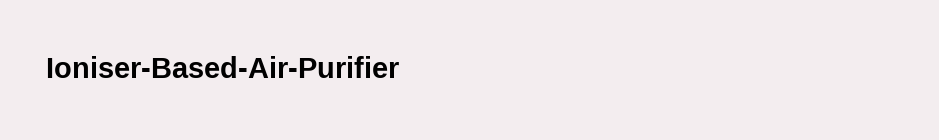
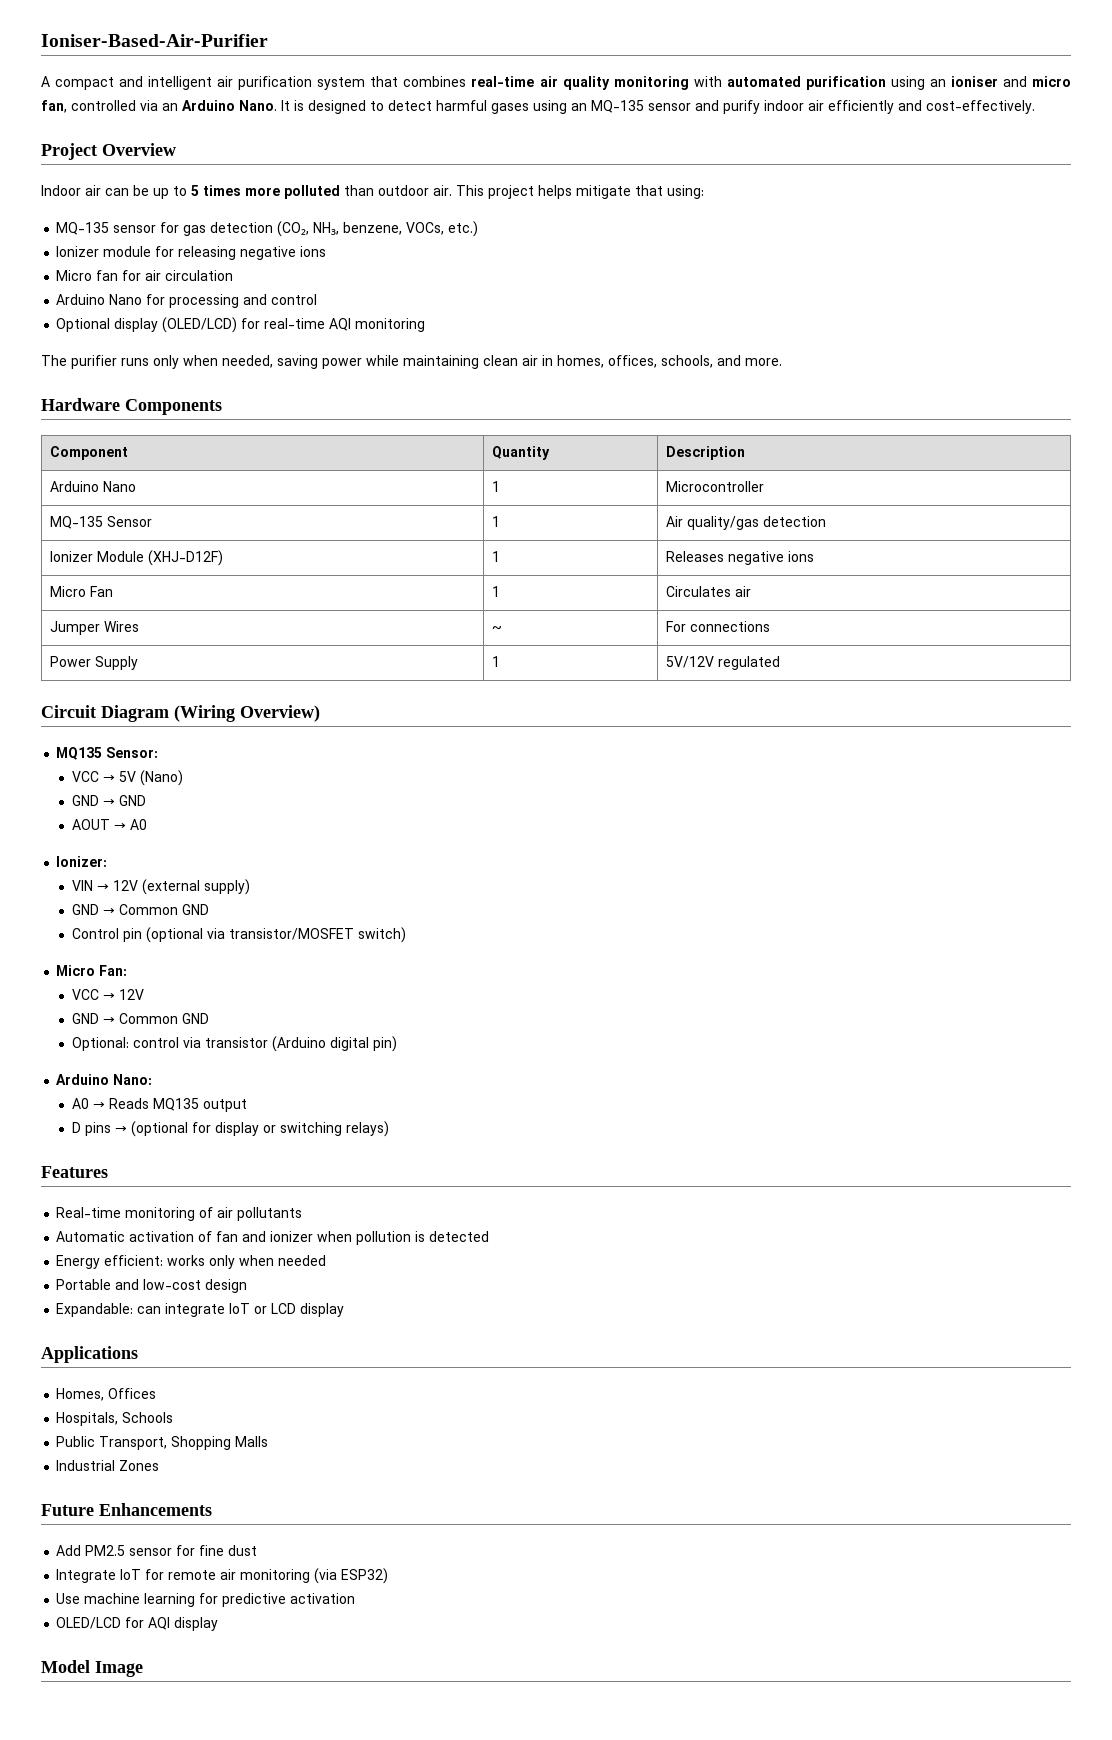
+ A compact and intelligent air purification system that combines real-time air quality monitoring with automated purification using an ioniser and micro fan, controlled via an Arduino Nano. It is designed to detect harmful gases using an MQ-135 sensor and purify indoor air efficiently and cost-effectively.
+ Project Overview
+ Indoor air can be up to 5 times more polluted than outdoor air. This project helps mitigate that using:
+ MQ-135 sensor for gas detection (CO₂, NH₃, benzene, VOCs, etc.)
+ Ionizer module for releasing negative ions
+ Micro fan for air circulation
+ Arduino Nano for processing and control
+ Optional display (OLED/LCD) for real-time AQI monitoring
+ The purifier runs only when needed, saving power while maintaining clean air in homes, offices, schools, and more.
+ Hardware Components
+ Component | Quantity | Description
+ Arduino Nano | 1 | Microcontroller
+ MQ-135 Sensor | 1 | Air quality/gas detection
+ Ionizer Module (XHJ-D12F) | 1 | Releases negative ions
+ Micro Fan | 1 | Circulates air
+ Jumper Wires | ~ | For connections
+ Power Supply | 1 | 5V/12V regulated
+ Circuit Diagram (Wiring Overview)
+ MQ135 Sensor:
+ VCC → 5V (Nano)
+ GND → GND
+ AOUT → A0
+ Ionizer:
+ VIN → 12V (external supply)
+ GND → Common GND
+ Control pin (optional via transistor/MOSFET switch)
+ Micro Fan:
+ VCC → 12V
+ GND → Common GND
+ Optional: control via transistor (Arduino digital pin)
+ Arduino Nano:
+ A0 → Reads MQ135 output
+ D pins → (optional for display or switching relays)
+ Features
+ Real-time monitoring of air pollutants
+ Automatic activation of fan and ionizer when pollution is detected
+ Energy efficient: works only when needed
+ Portable and low-cost design
+ Expandable: can integrate IoT or LCD display
+ Applications
+ Homes, Offices
+ Hospitals, Schools
+ Public Transport, Shopping Malls
+ Industrial Zones
+ Future Enhancements
+ Add PM2.5 sensor for fine dust
+ Integrate IoT for remote air monitoring (via ESP32)
+ Use machine learning for predictive activation
+ OLED/LCD for AQI display
+ Model Image

